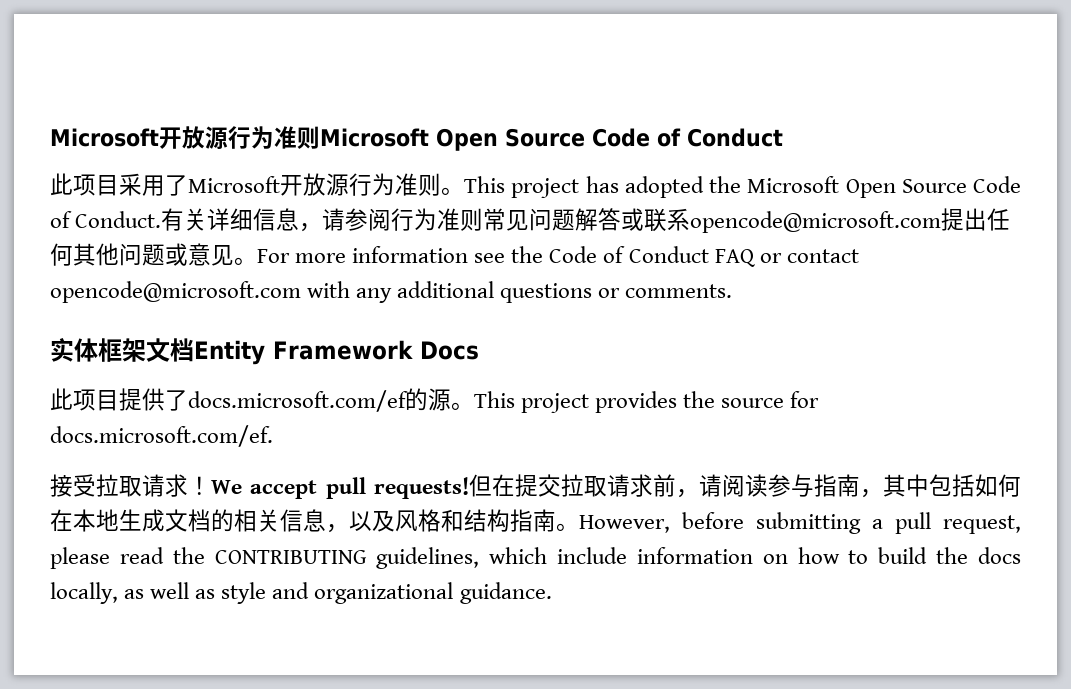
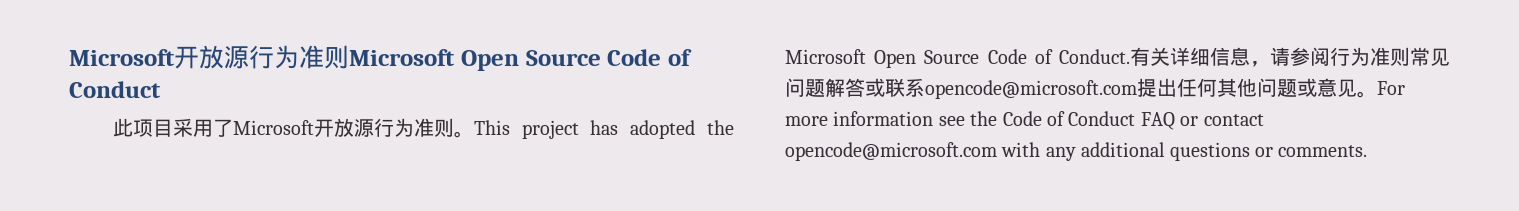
- 实体框架文档Entity Framework Docs
- 此项目提供了docs.microsoft.com/ef的源。This project provides the source for docs.microsoft.com/ef.
- 接受拉取请求！We accept pull requests!但在提交拉取请求前，请阅读参与指南，其中包括如何在本地生成文档的相关信息，以及风格和结构指南。However, before submitting a pull request, please read the CONTRIBUTING guidelines, which include information on how to build the docs locally, as well as style and organizational guidance.

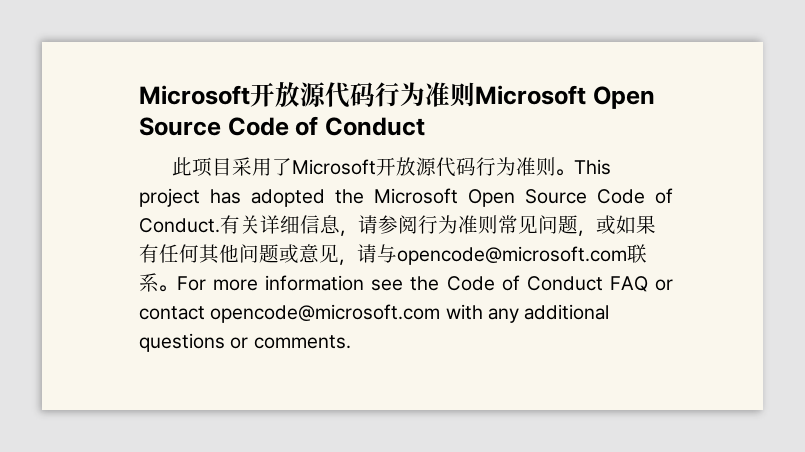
- Microsoft开放源行为准则Microsoft Open Source Code of Conduct
+ Microsoft开放源代码行为准则Microsoft Open Source Code of Conduct
- 此项目采用了Microsoft开放源行为准则。
+ 此项目采用了Microsoft开放源代码行为准则。
- 有关详细信息，请参阅行为准则常见问题解答或联系opencode@microsoft.com提出任何其他问题或意见。
+ 有关详细信息，请参阅行为准则常见问题，或如果有任何其他问题或意见，请与opencode@microsoft.com联系。

